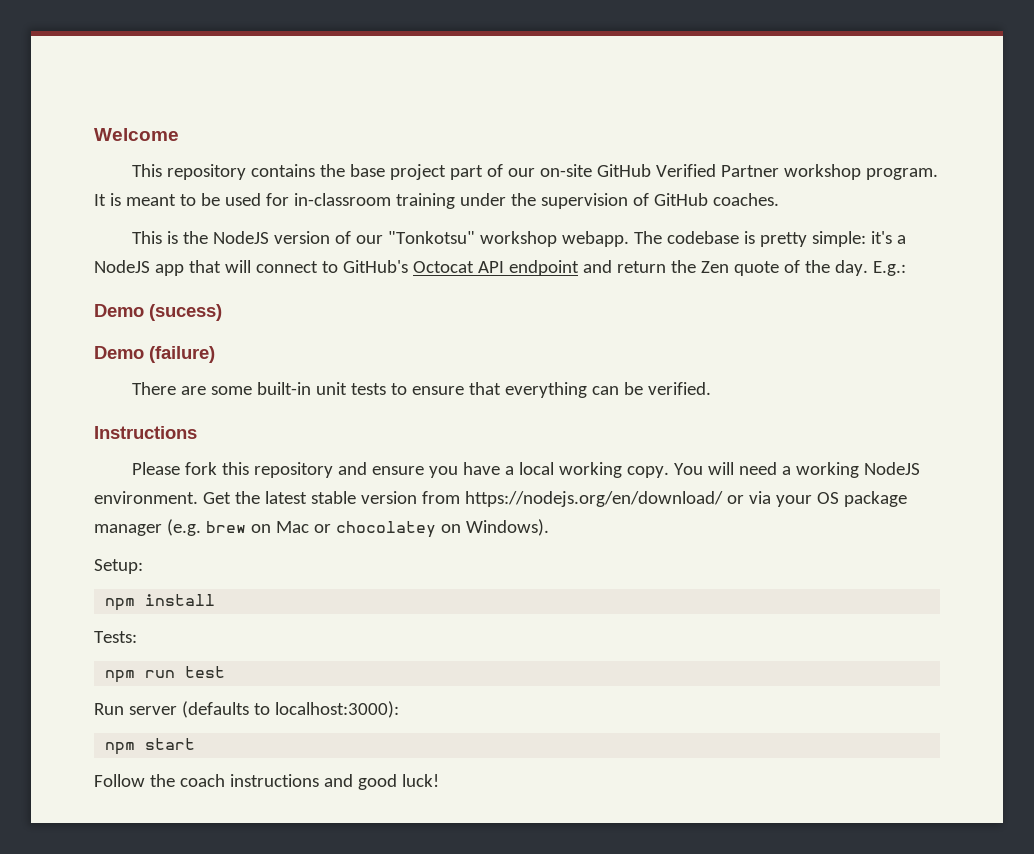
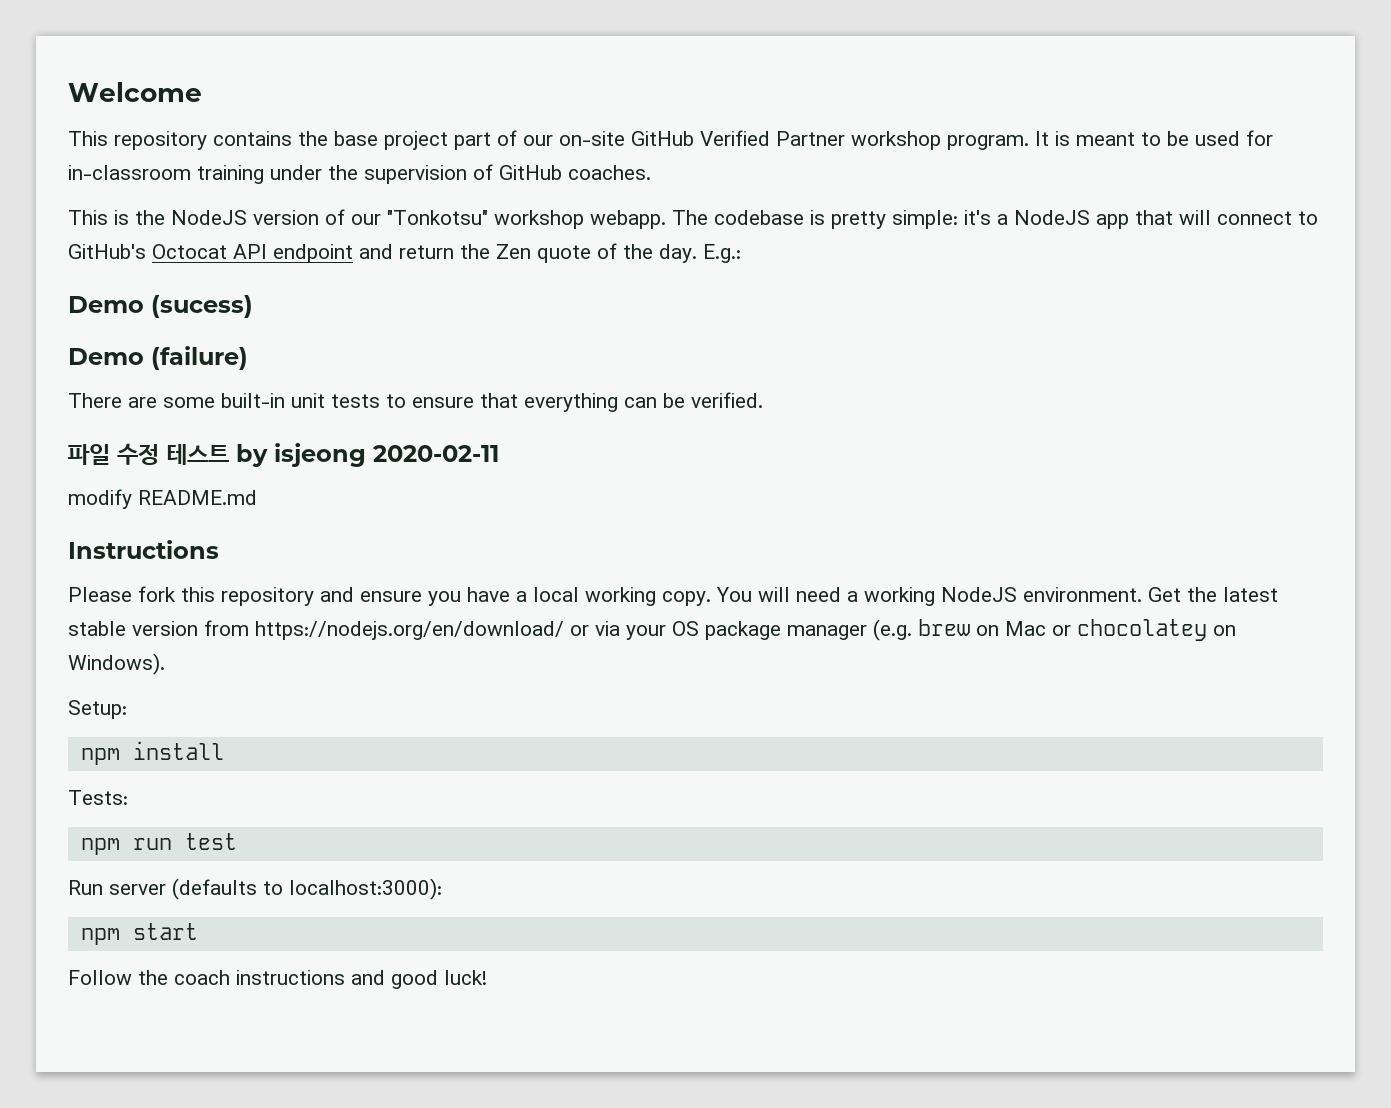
+ 파일 수정 테스트 by isjeong 2020-02-11
+ modify README.md

